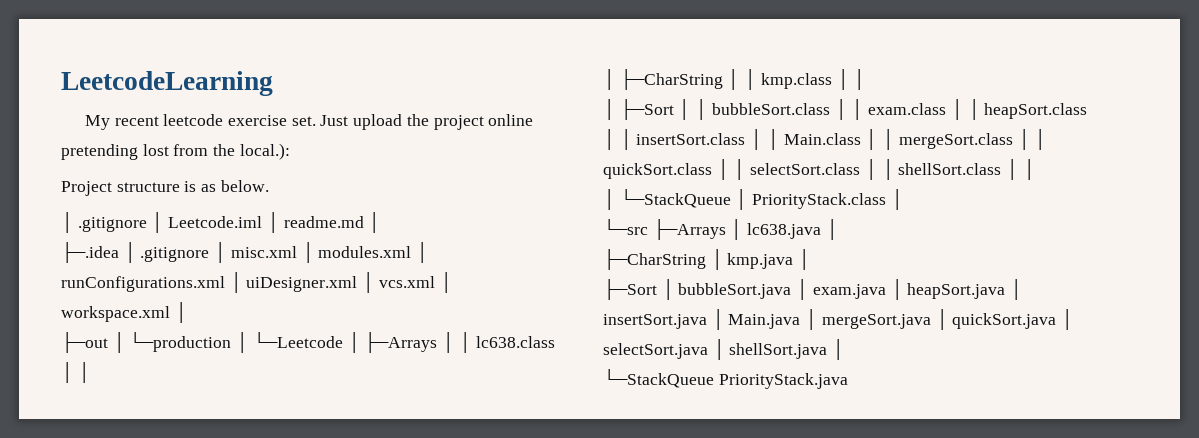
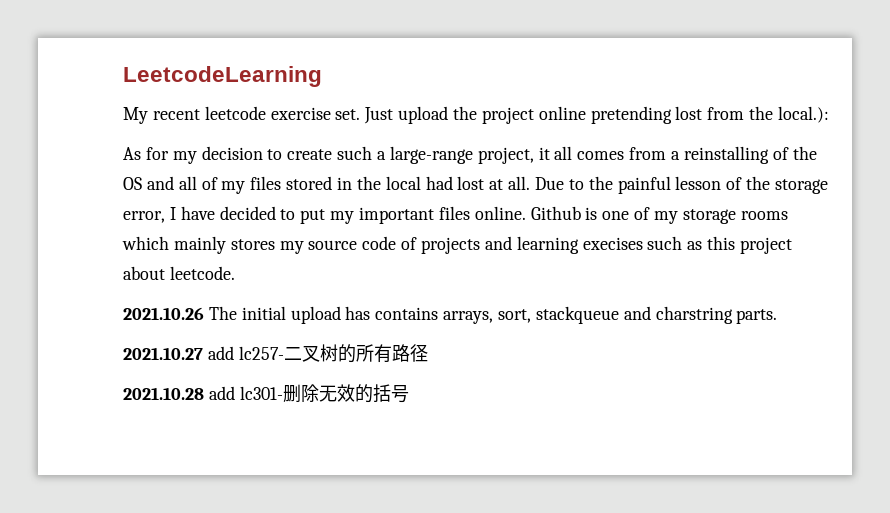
- Project structure is as below.
- │ .gitignore │ Leetcode.iml │ readme.md │
- ├─.idea │ .gitignore │ misc.xml │ modules.xml │ runConfigurations.xml │ uiDesigner.xml │ vcs.xml │ workspace.xml │
- ├─out │ └─production │ └─Leetcode │ ├─Arrays │ │ lc638.class │ │
- │ ├─CharString │ │ kmp.class │ │
- │ ├─Sort │ │ bubbleSort.class │ │ exam.class │ │ heapSort.class │ │ insertSort.class │ │ Main.class │ │ mergeSort.class │ │ quickSort.class │ │ selectSort.class │ │ shellSort.class │ │
- │ └─StackQueue │ PriorityStack.class │
- └─src ├─Arrays │ lc638.java │
- ├─CharString │ kmp.java │
- ├─Sort │ bubbleSort.java │ exam.java │ heapSort.java │ insertSort.java │ Main.java │ mergeSort.java │ quickSort.java │ selectSort.java │ shellSort.java │
- └─StackQueue PriorityStack.java
+ As for my decision to create such a large-range project, it all comes from a reinstalling of the OS and all of my files stored in the local had lost at all. Due to the painful lesson of the storage error, I have decided to put my important files online. Github is one of my storage rooms which mainly stores my source code of projects and learning execises such as this project about leetcode.
+ 2021.10.26 The initial upload has contains arrays, sort, stackqueue and charstring parts.
+ 2021.10.27 add lc257-二叉树的所有路径
+ 2021.10.28 add lc301-删除无效的括号

